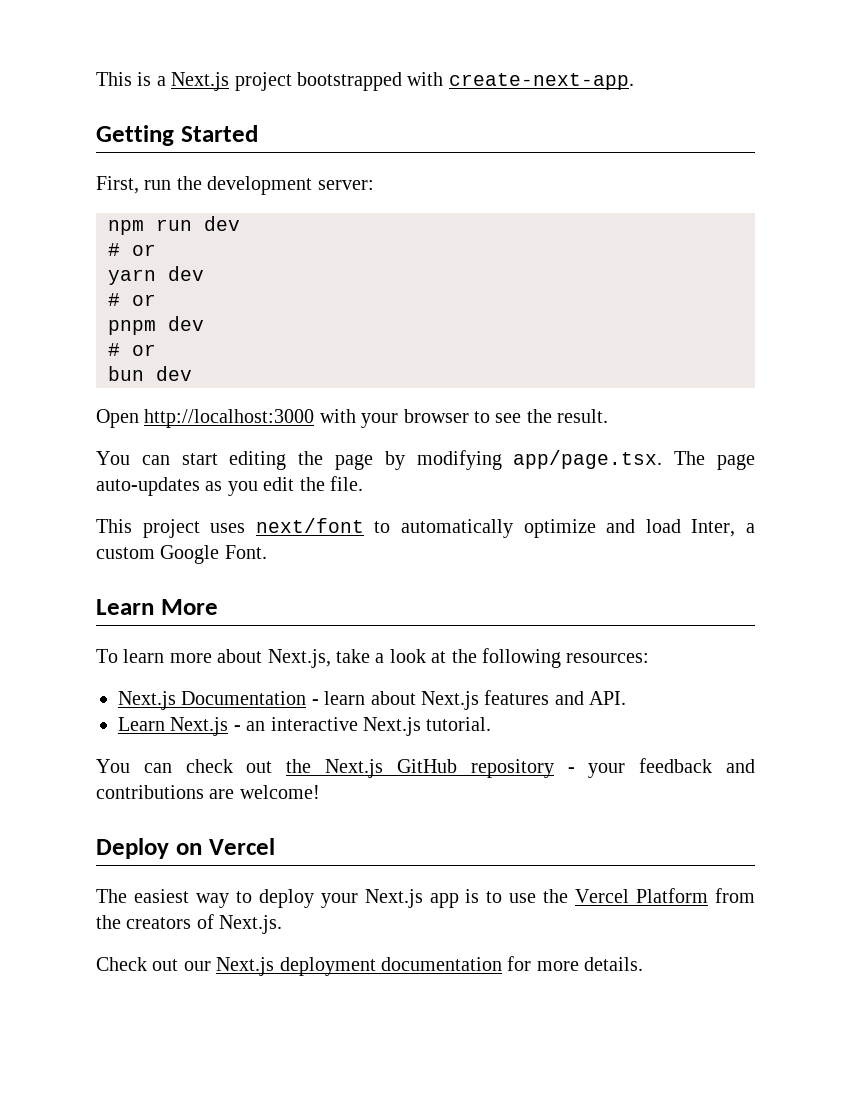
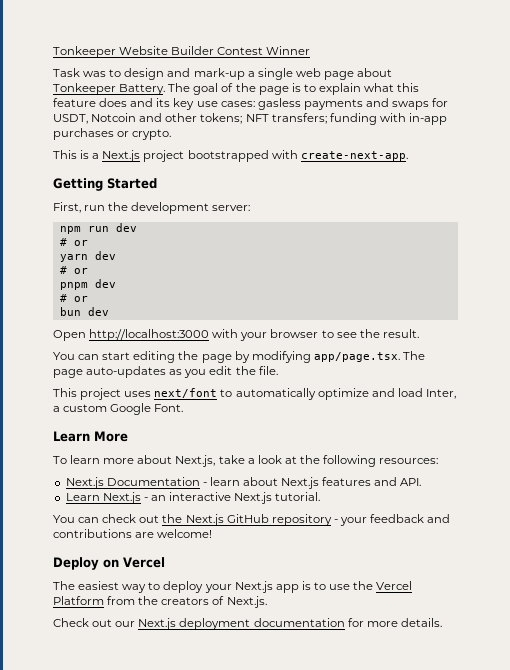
+ Tonkeeper Website Builder Contest Winner
+ Task was to design and mark-up a single web page about Tonkeeper Battery. The goal of the page is to explain what this feature does and its key use cases: gasless payments and swaps for USDT, Notcoin and other tokens; NFT transfers; funding with in-app purchases or crypto.

